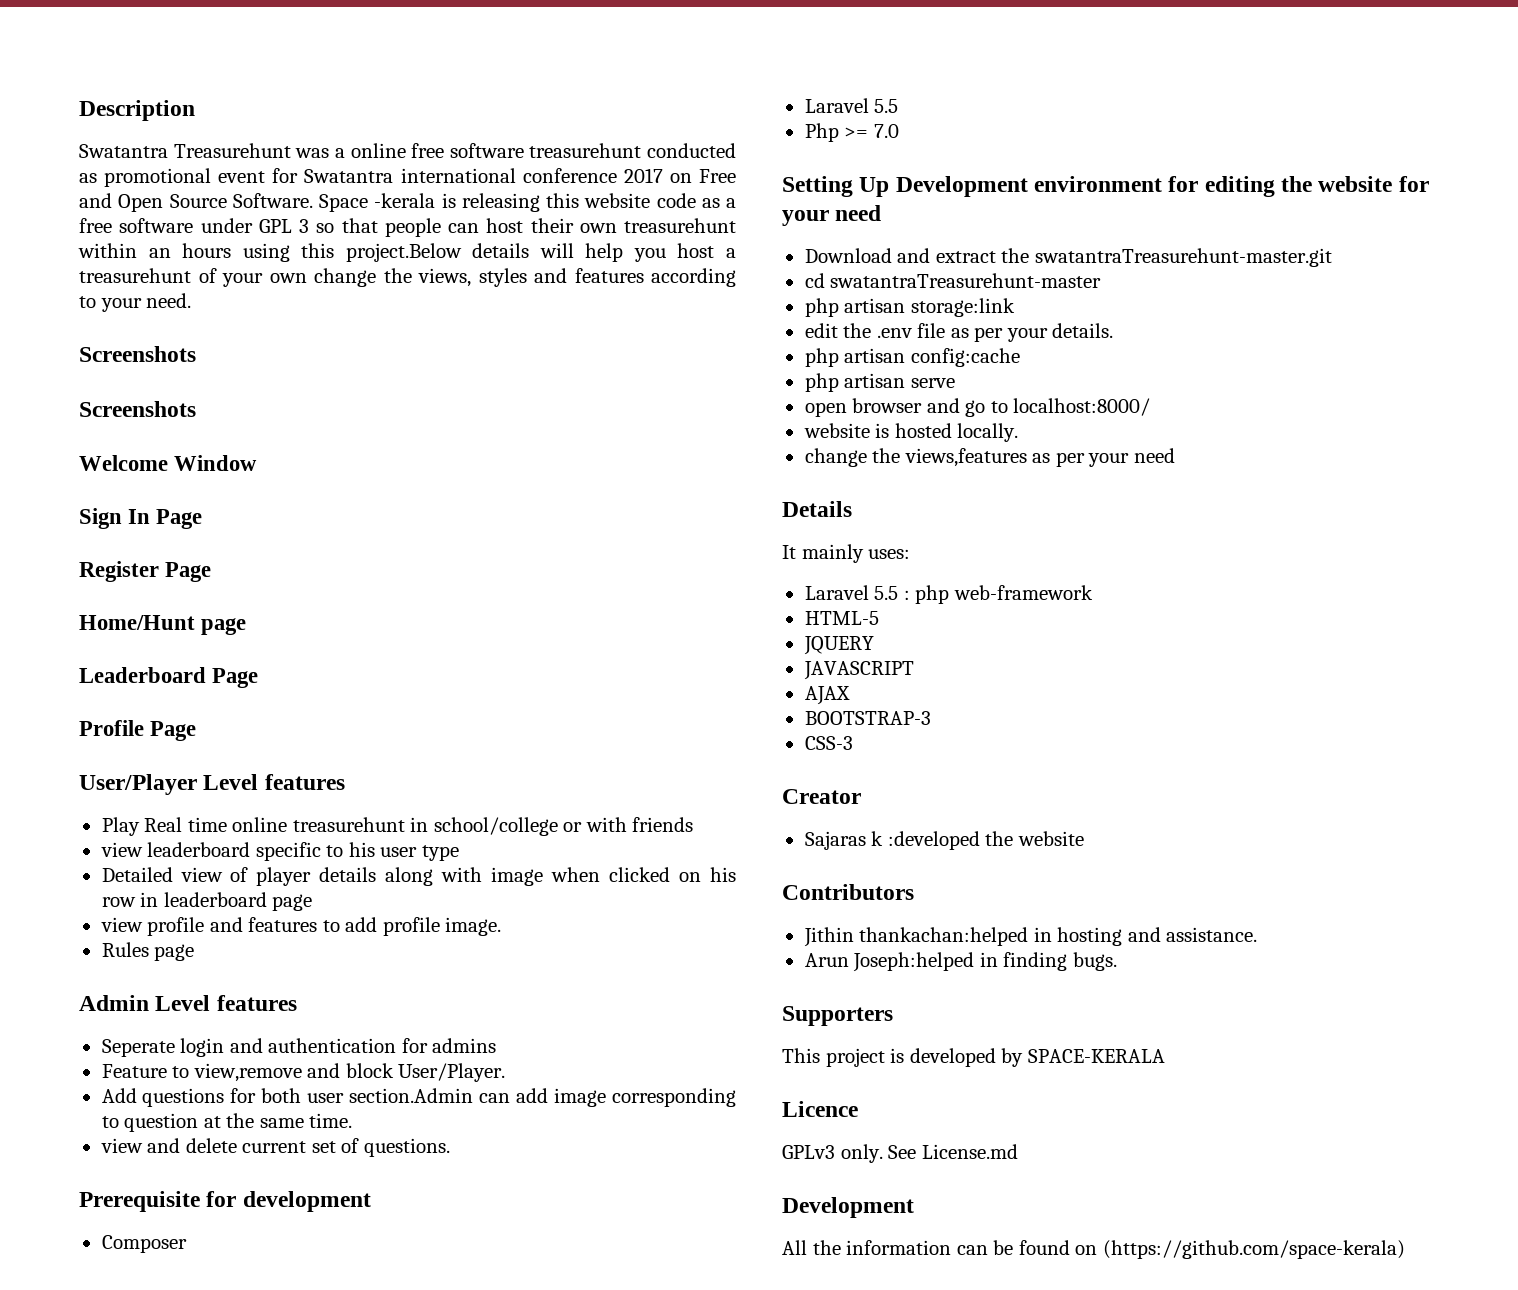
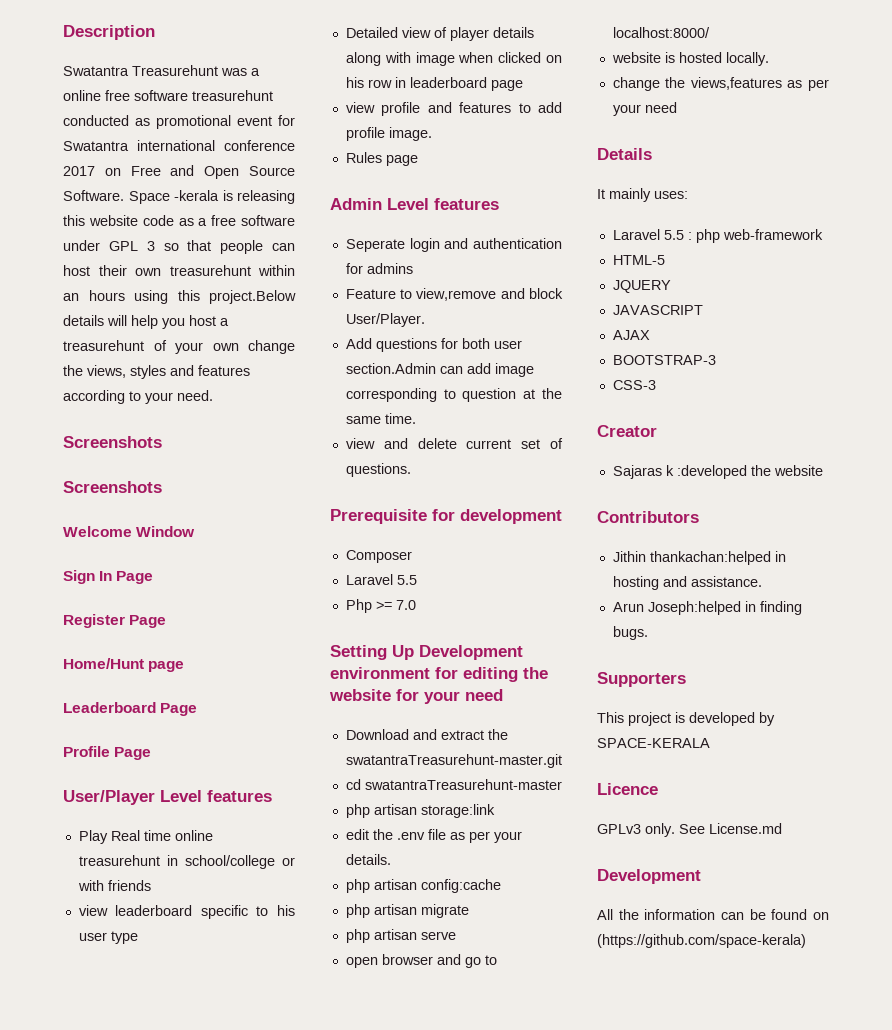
+ php artisan migrate

